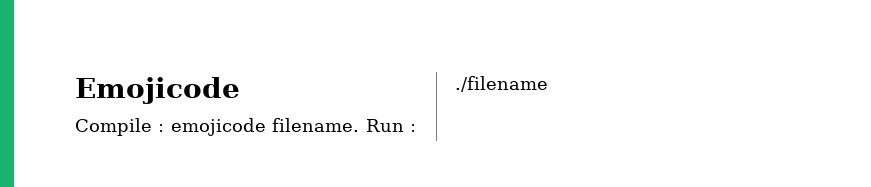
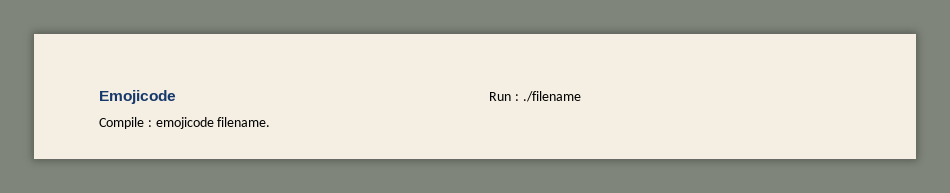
- Compile : emojicode filename. Run : ./filename
+ Compile : emojicode filename.
+ Run : ./filename

